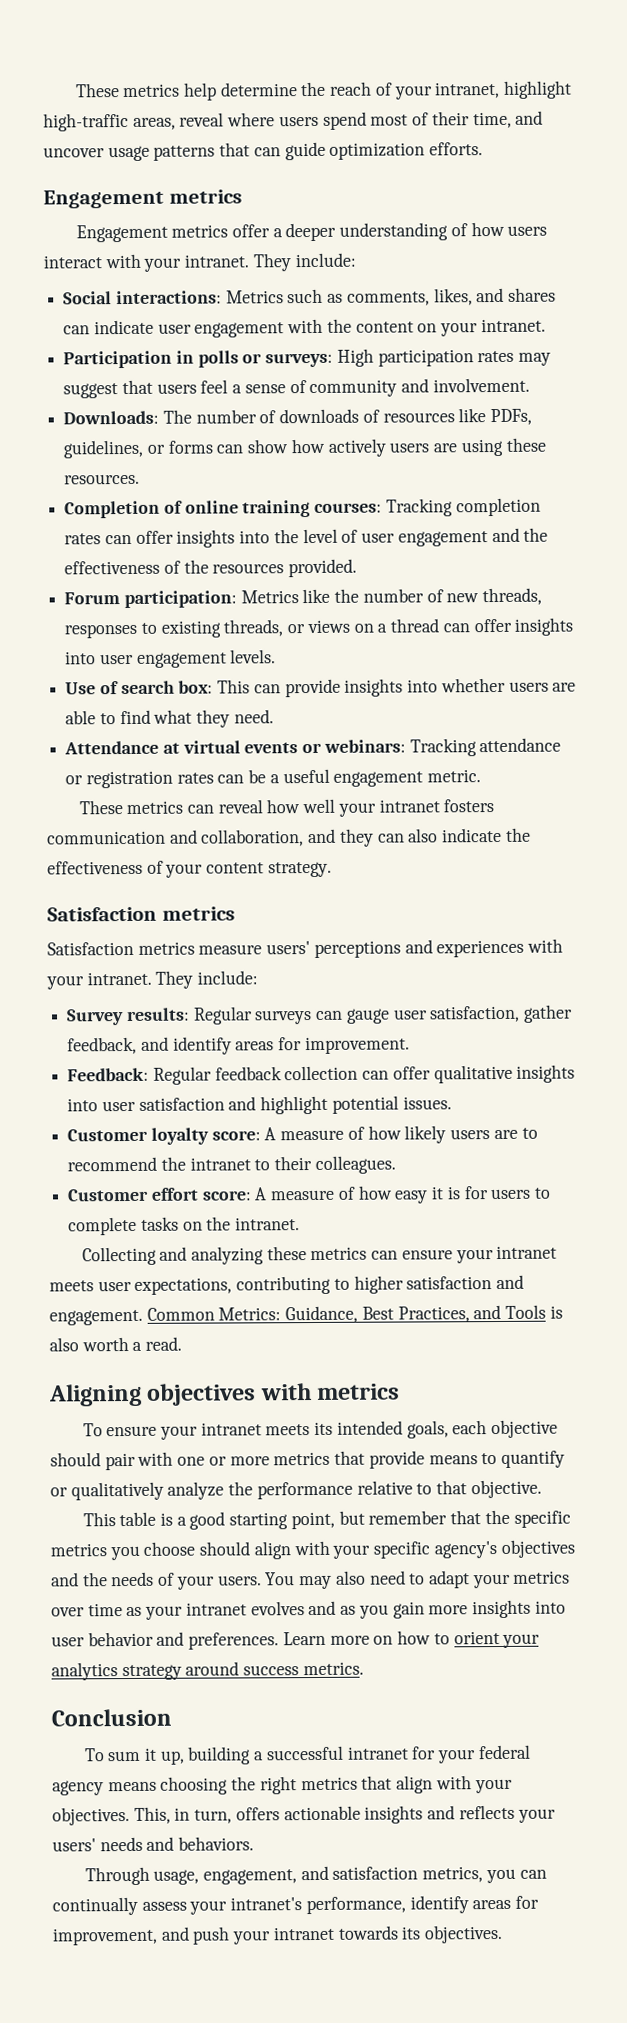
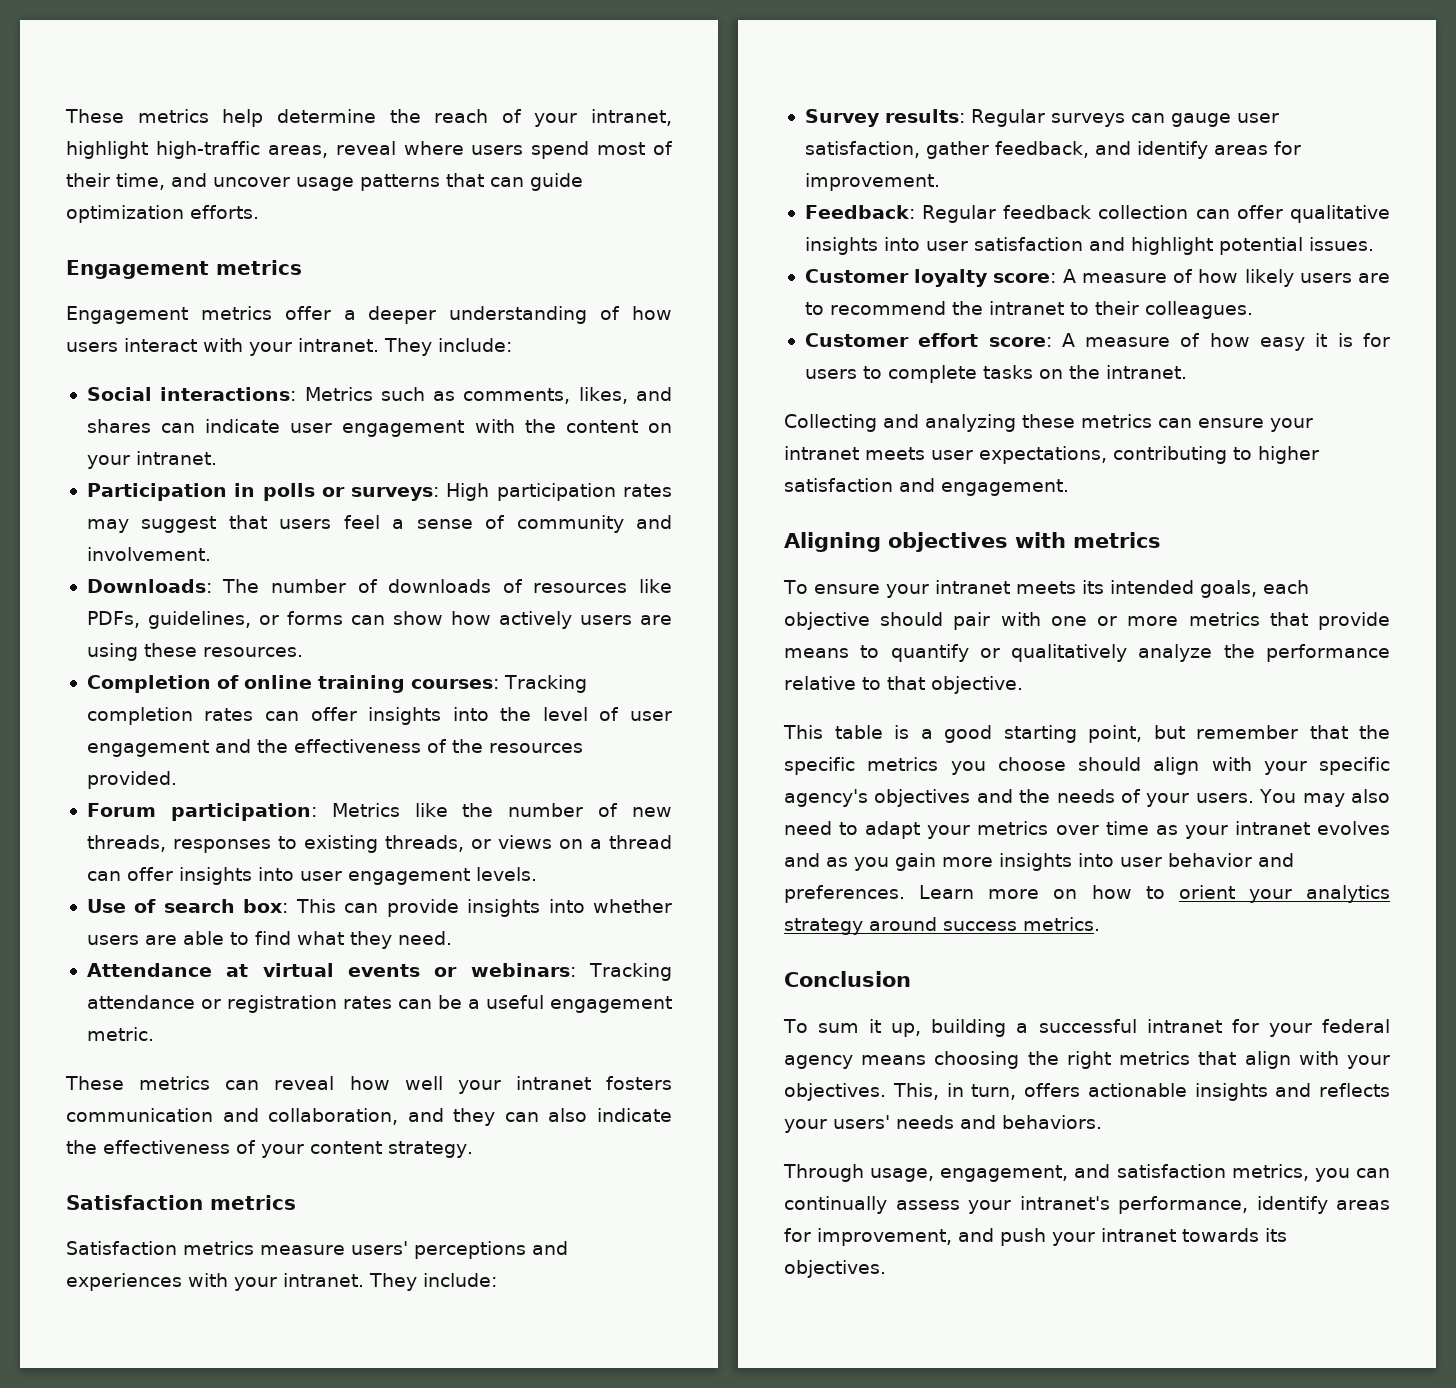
- Common Metrics: Guidance, Best Practices, and Tools is also worth a read.

